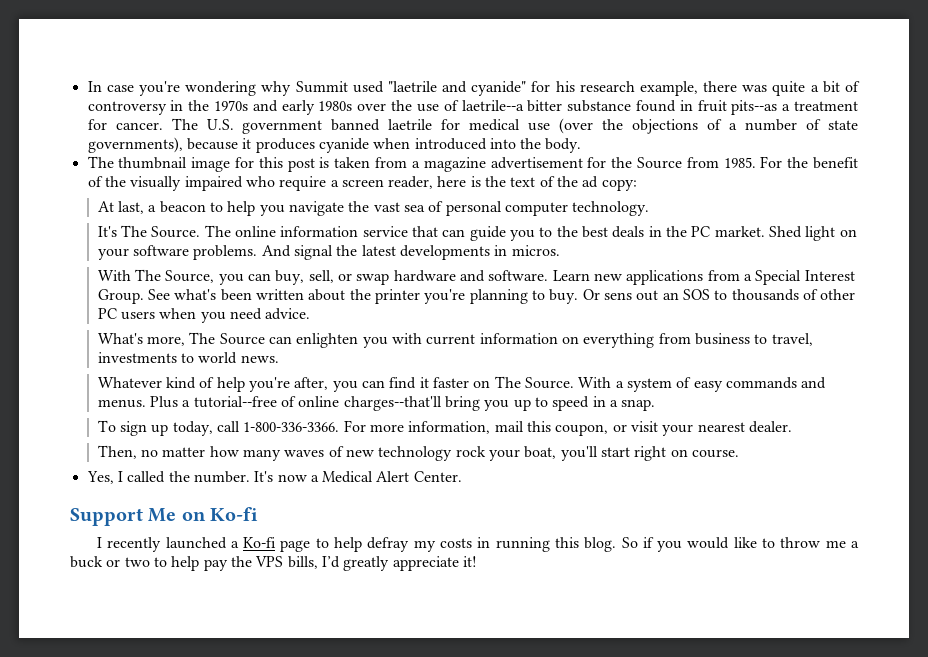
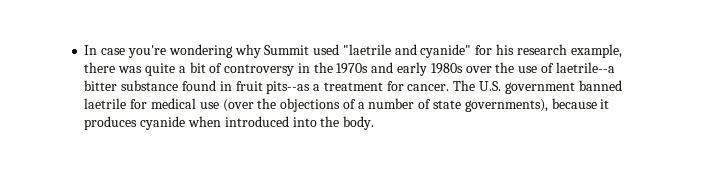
- The thumbnail image for this post is taken from a magazine advertisement for the Source from 1985. For the benefit of the visually impaired who require a screen reader, here is the text of the ad copy:
- At last, a beacon to help you navigate the vast sea of personal computer technology.
- It's The Source. The online information service that can guide you to the best deals in the PC market. Shed light on your software problems. And signal the latest developments in micros.
- With The Source, you can buy, sell, or swap hardware and software. Learn new applications from a Special Interest Group. See what's been written about the printer you're planning to buy. Or sens out an SOS to thousands of other PC users when you need advice.
- What's more, The Source can enlighten you with current information on everything from business to travel, investments to world news.
- Whatever kind of help you're after, you can find it faster on The Source. With a system of easy commands and menus. Plus a tutorial--free of online charges--that'll bring you up to speed in a snap.
- To sign up today, call 1-800-336-3366. For more information, mail this coupon, or visit your nearest dealer.
- Then, no matter how many waves of new technology rock your boat, you'll start right on course.
- Yes, I called the number. It's now a Medical Alert Center.
- Support Me on Ko-fi
- I recently launched a Ko-fi page to help defray my costs in running this blog. So if you would like to throw me a buck or two to help pay the VPS bills, I’d greatly appreciate it!

